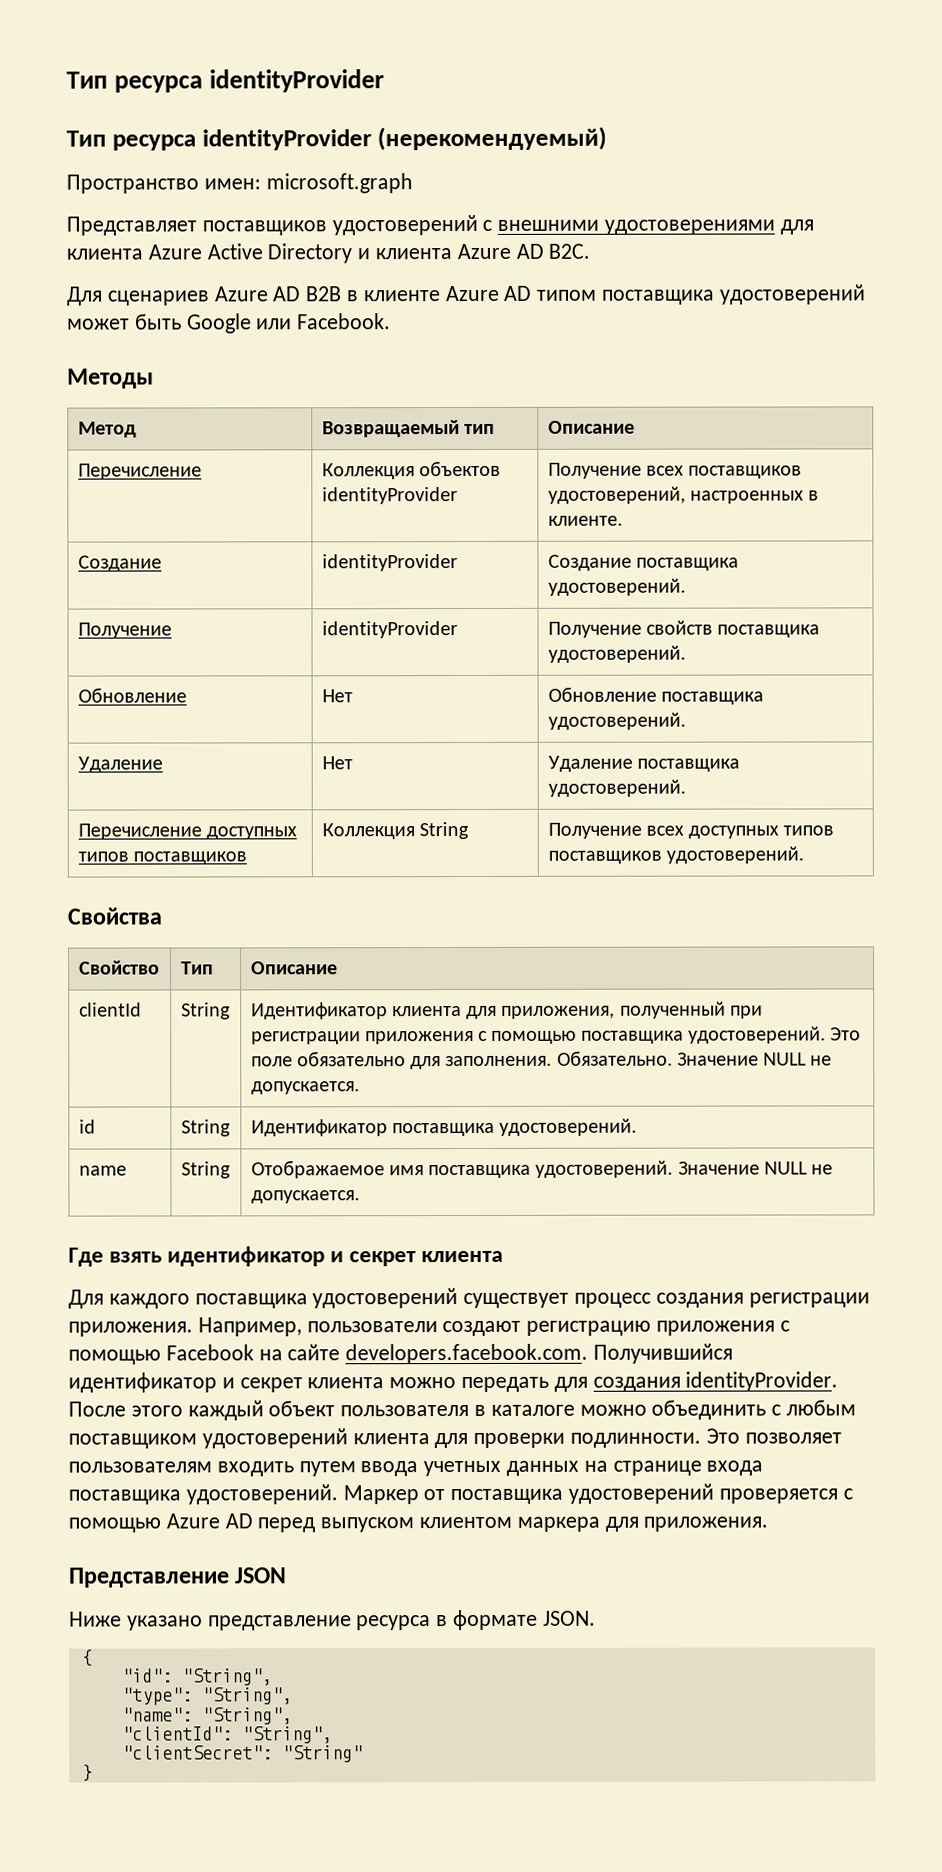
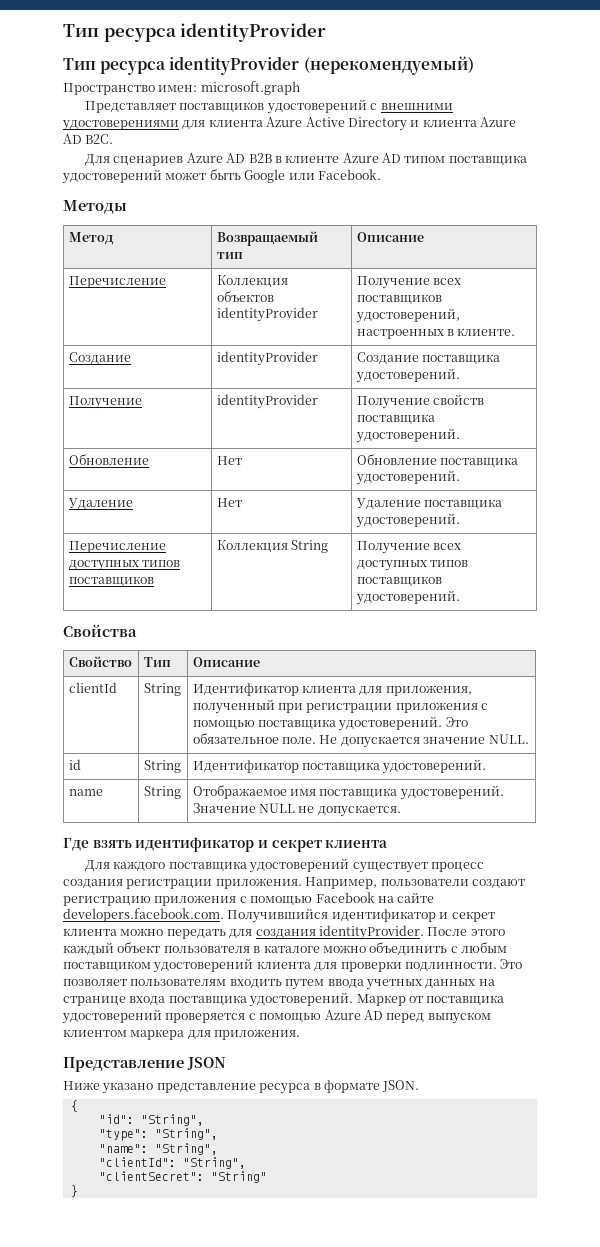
- clientId | String | Идентификатор клиента для приложения, полученный при регистрации приложения с помощью поставщика удостоверений. Это поле обязательно для заполнения. Обязательно. Значение NULL не допускается.
+ clientId | String | Идентификатор клиента для приложения, полученный при регистрации приложения с помощью поставщика удостоверений. Это обязательное поле. Не допускается значение NULL.

